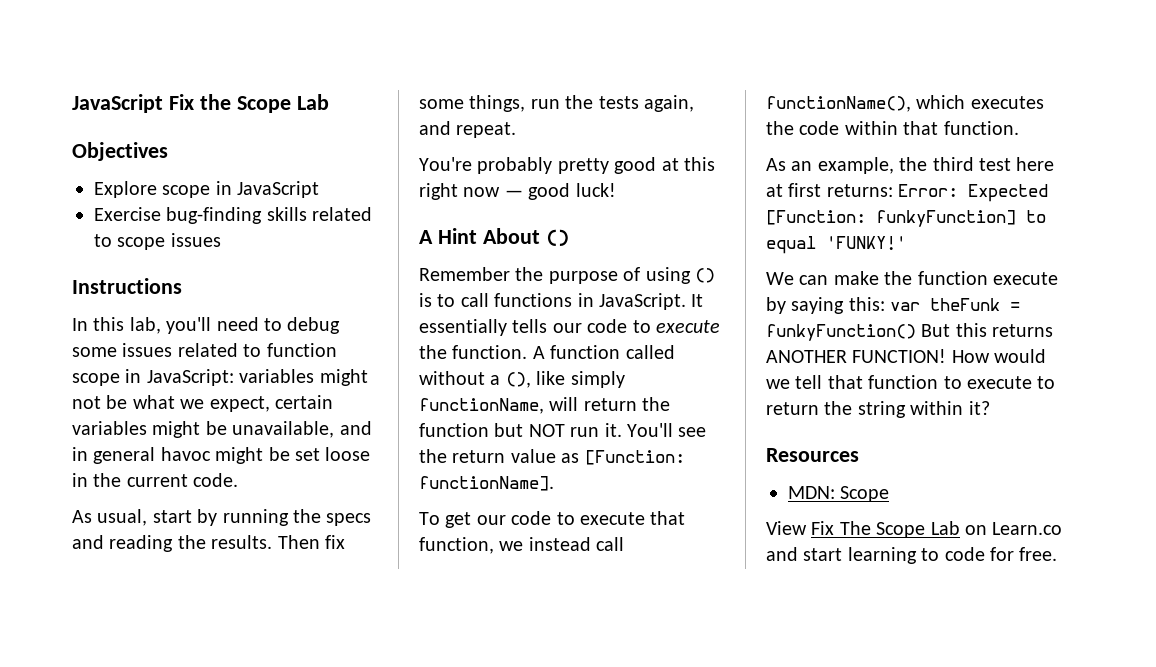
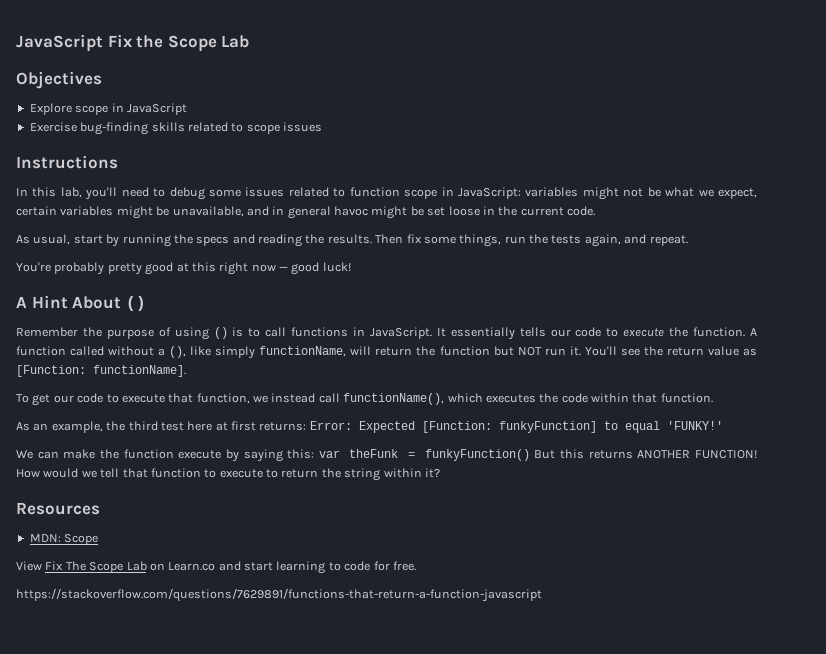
+ https://stackoverflow.com/questions/7629891/functions-that-return-a-function-javascript

